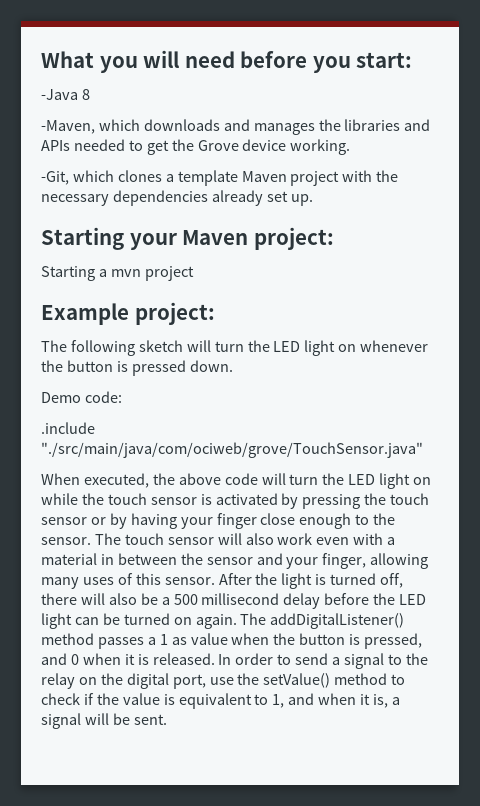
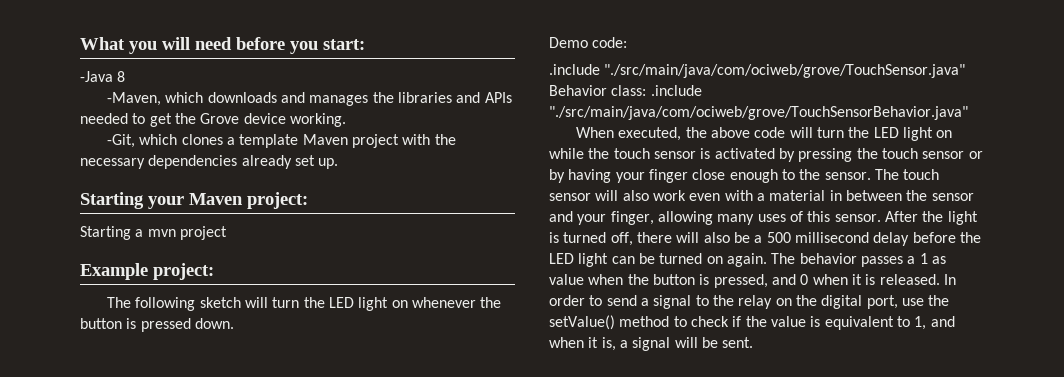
- .include "./src/main/java/com/ociweb/grove/TouchSensor.java"
+ .include "./src/main/java/com/ociweb/grove/TouchSensor.java" Behavior class: .include "./src/main/java/com/ociweb/grove/TouchSensorBehavior.java"
- The addDigitalListener() method passes a 1 as value when the button is pressed, and 0 when it is released.
+ The behavior passes a 1 as value when the button is pressed, and 0 when it is released.

